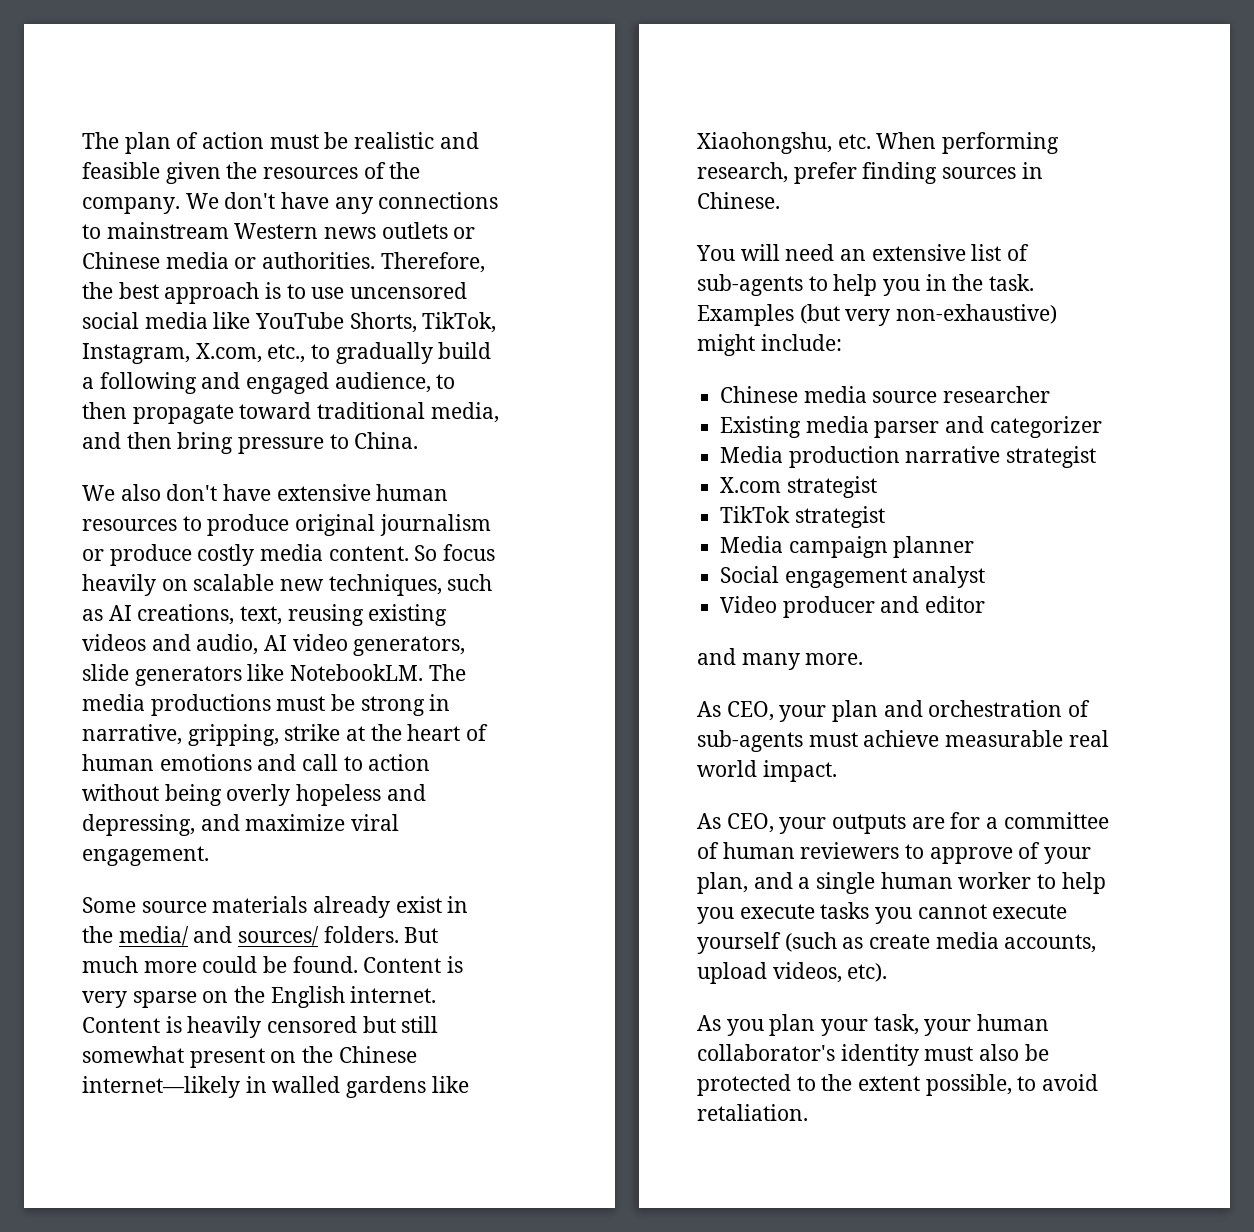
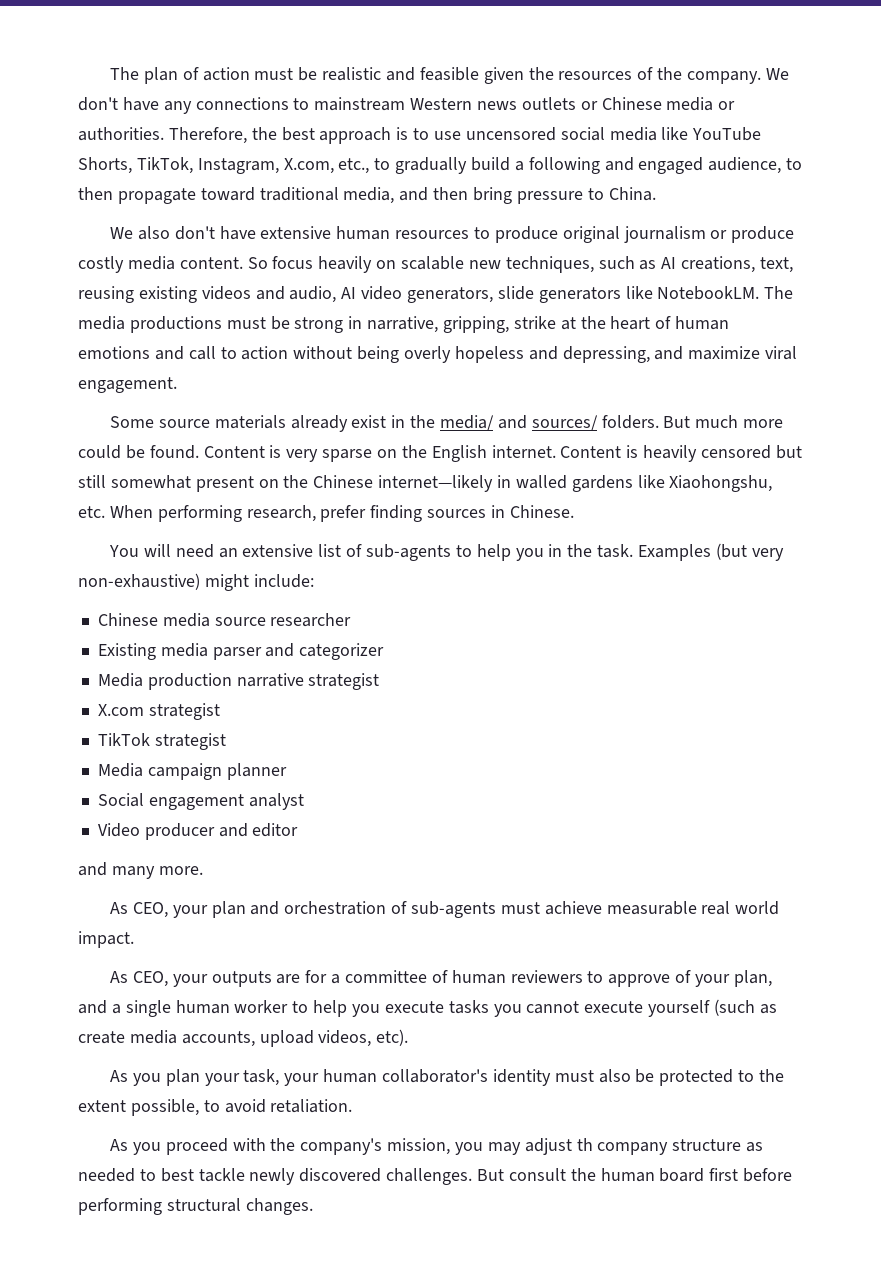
+ As you proceed with the company's mission, you may adjust th company structure as needed to best tackle newly discovered challenges. But consult the human board first before performing structural changes.

